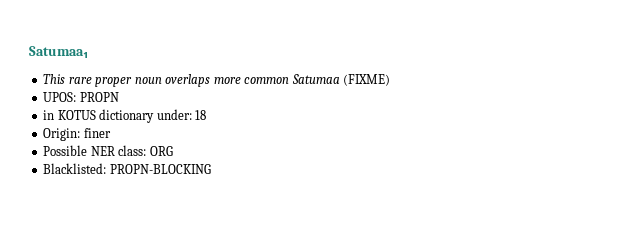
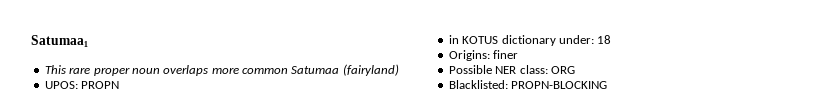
- This rare proper noun overlaps more common Satumaa (FIXME)
+ This rare proper noun overlaps more common Satumaa (fairyland)
- Origin: finer
+ Origins: finer

